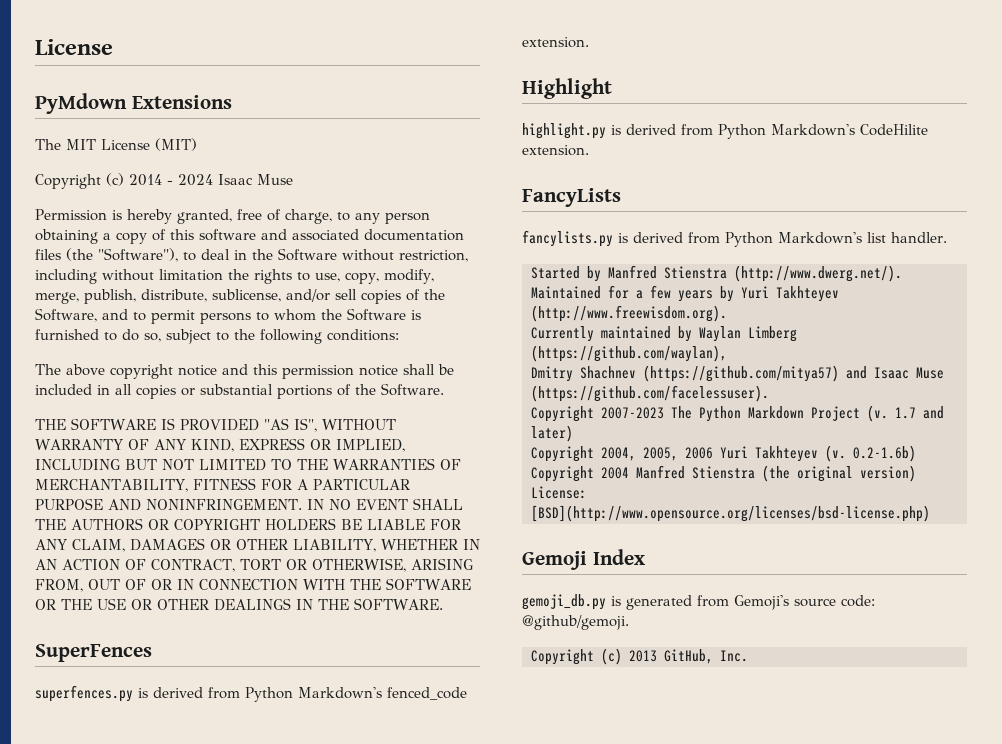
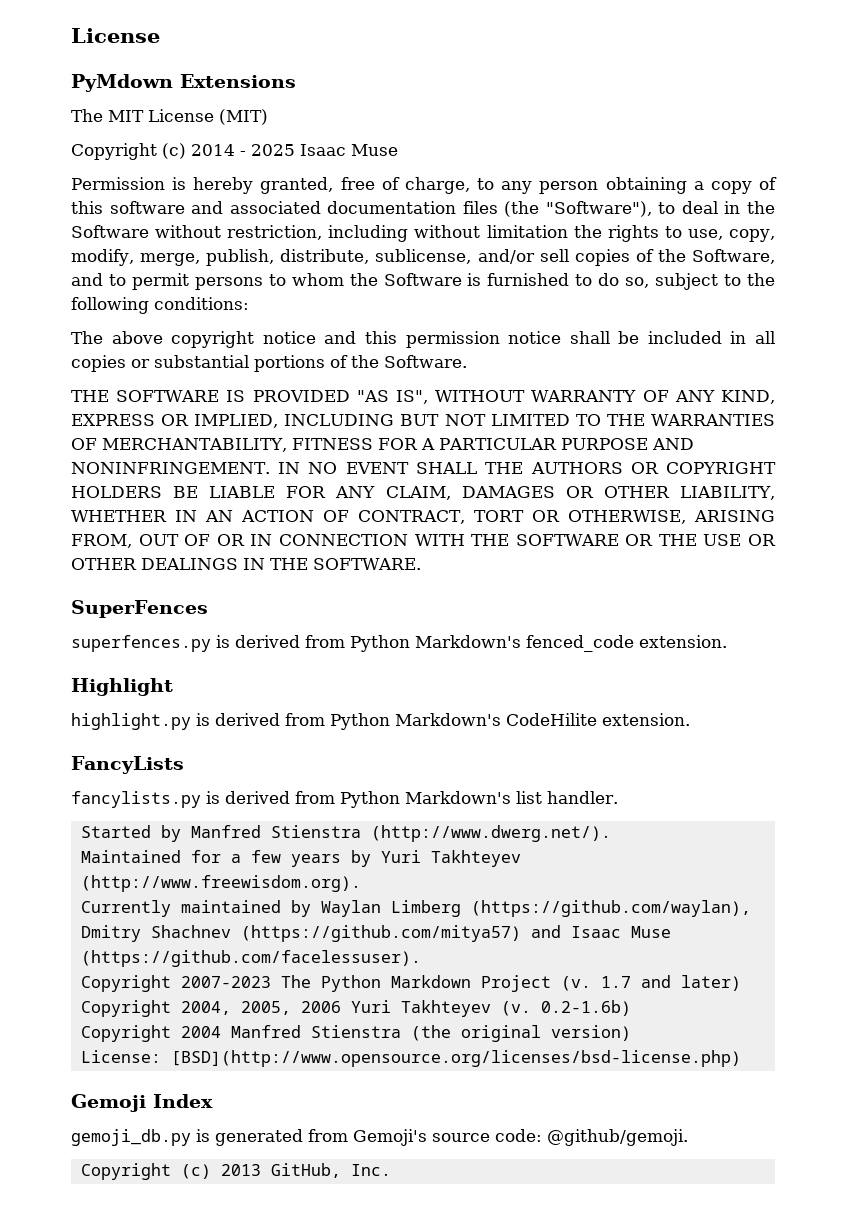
- Copyright (c) 2014 - 2024 Isaac Muse
+ Copyright (c) 2014 - 2025 Isaac Muse

